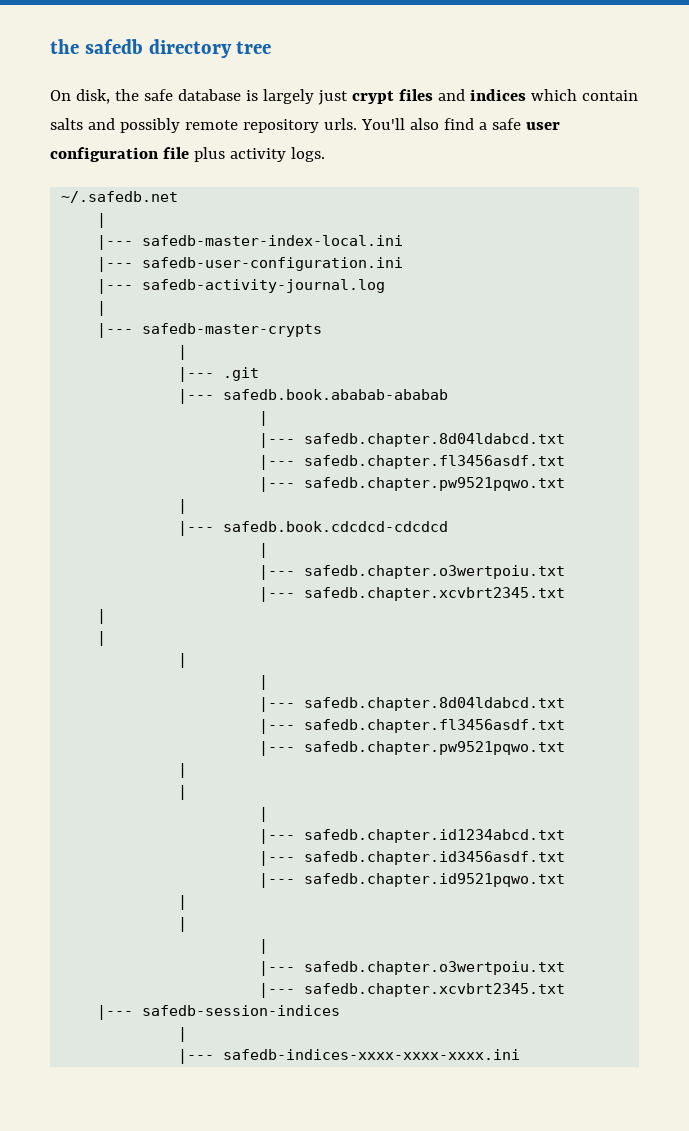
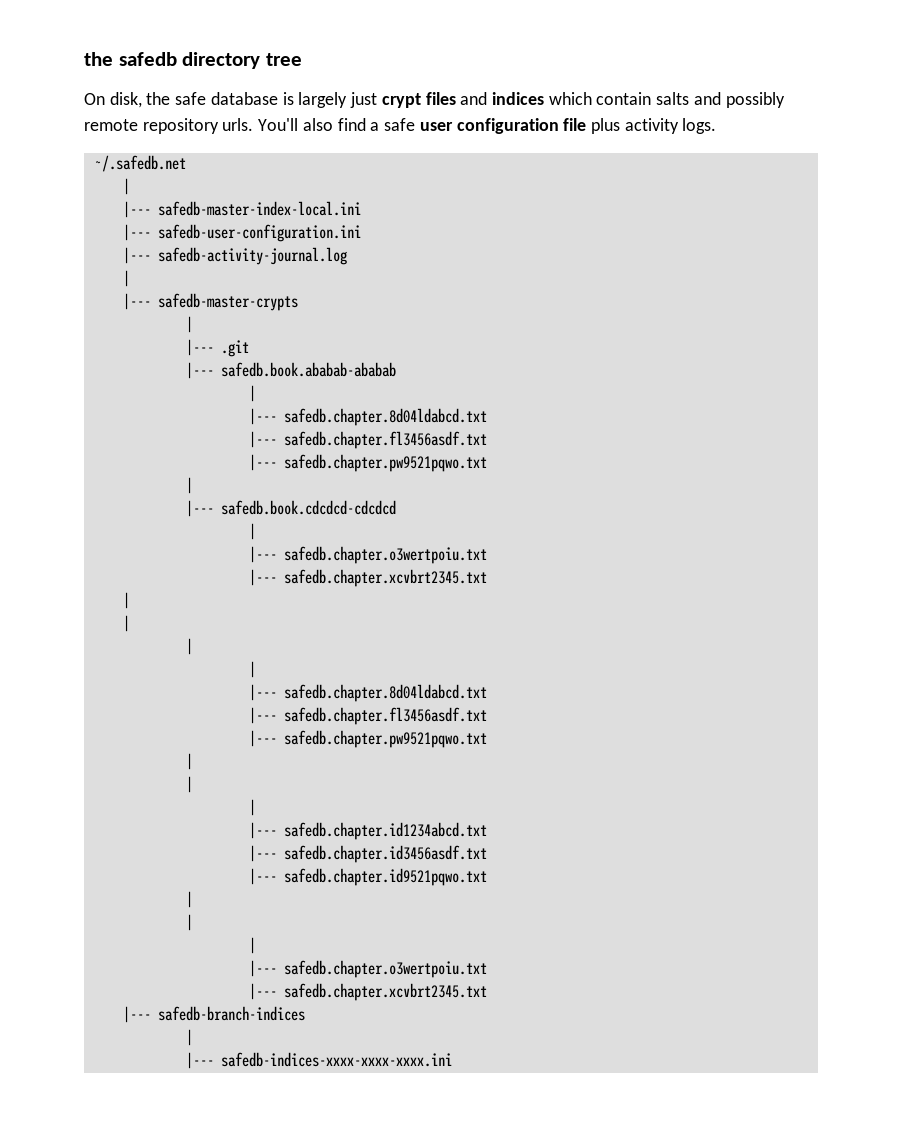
- |--- safedb-session-indices
+ |--- safedb-branch-indices

